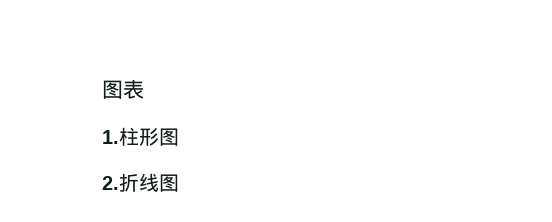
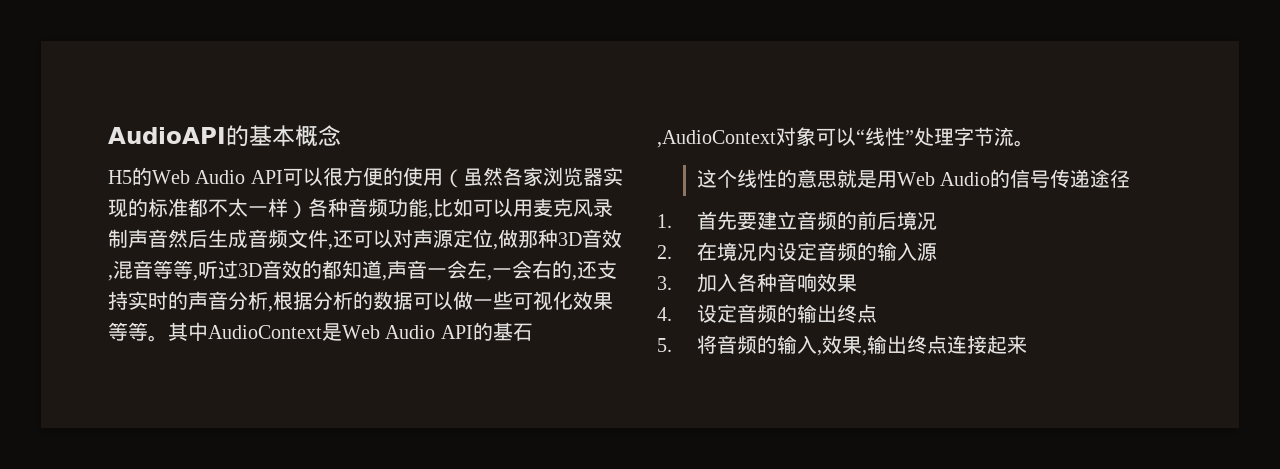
- 图表
- 1.柱形图
- 2.折线图
+ AudioAPI的基本概念
+ H5的Web Audio API可以很方便的使用（虽然各家浏览器实现的标准都不太一样）各种音频功能,比如可以用麦克风录制声音然后生成音频文件,还可以对声源定位,做那种3D音效,混音等等,听过3D音效的都知道,声音一会左,一会右的,还支持实时的声音分析,根据分析的数据可以做一些可视化效果等等。其中AudioContext是Web Audio API的基石,AudioContext对象可以“线性”处理字节流。
+ 这个线性的意思就是用Web Audio的信号传递途径
+ 1.首先要建立音频的前后境况
+ 2.在境况内设定音频的输入源
+ 3.加入各种音响效果
+ 4.设定音频的输出终点
+ 5.将音频的输入,效果,输出终点连接起来

